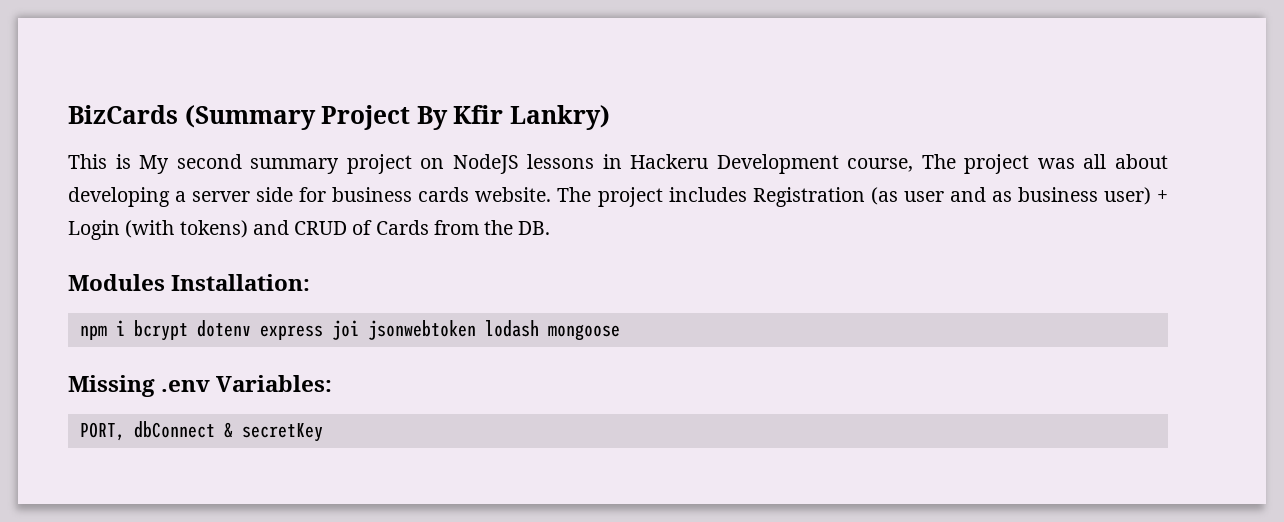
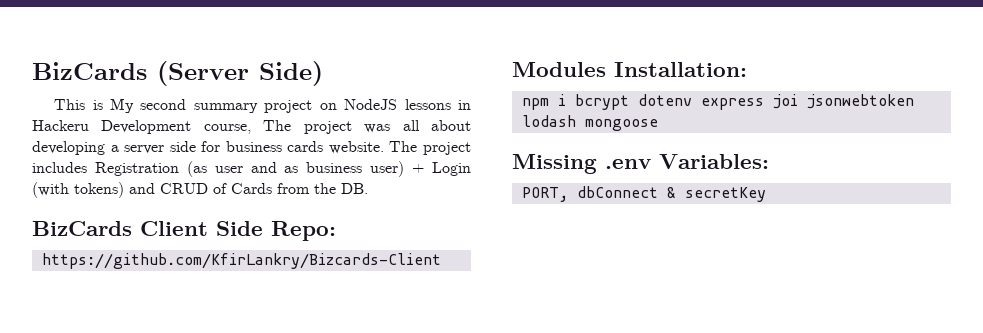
- BizCards (Summary Project By Kfir Lankry)
+ BizCards (Server Side)
+ BizCards Client Side Repo:
+ https://github.com/KfirLankry/Bizcards-Client

